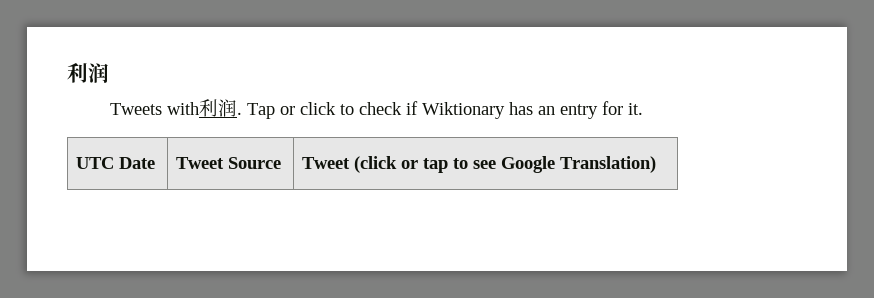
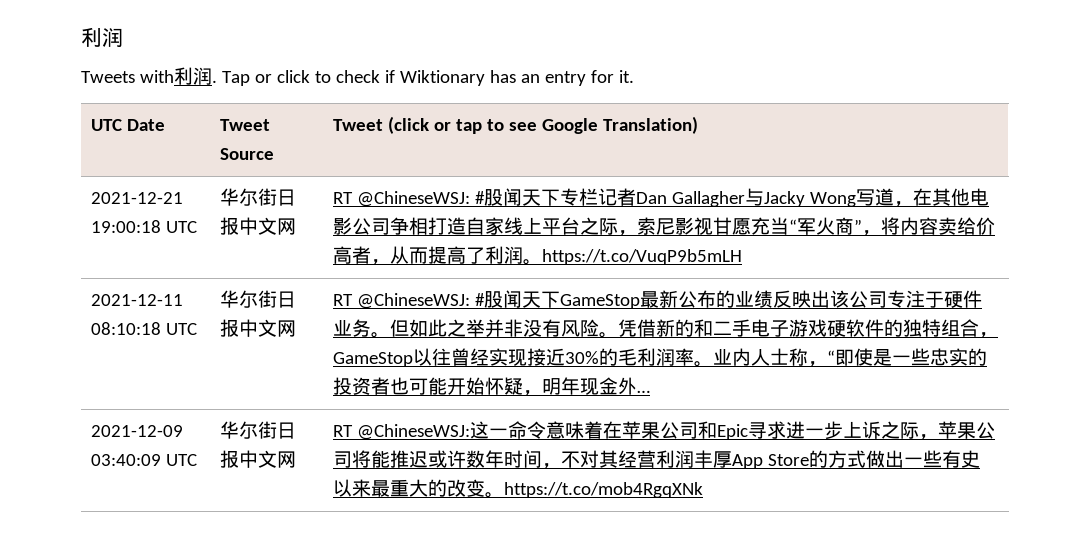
+ 2021-12-21 19:00:18 UTC | 华尔街日报中文网 | RT @ChineseWSJ: #股闻天下专栏记者Dan Gallagher与Jacky Wong写道，在其他电影公司争相打造自家线上平台之际，索尼影视甘愿充当“军火商”，将内容卖给价高者，从而提高了利润。https://t.co/VuqP9b5mLH
+ 2021-12-11 08:10:18 UTC | 华尔街日报中文网 | RT @ChineseWSJ: #股闻天下GameStop最新公布的业绩反映出该公司专注于硬件业务。但如此之举并非没有风险。凭借新的和二手电子游戏硬软件的独特组合，GameStop以往曾经实现接近30%的毛利润率。业内人士称，“即使是一些忠实的投资者也可能开始怀疑，明年现金外…
+ 2021-12-09 03:40:09 UTC | 华尔街日报中文网 | RT @ChineseWSJ:这一命令意味着在苹果公司和Epic寻求进一步上诉之际，苹果公司将能推迟或许数年时间，不对其经营利润丰厚App Store的方式做出一些有史以来最重大的改变。https://t.co/mob4RgqXNk

